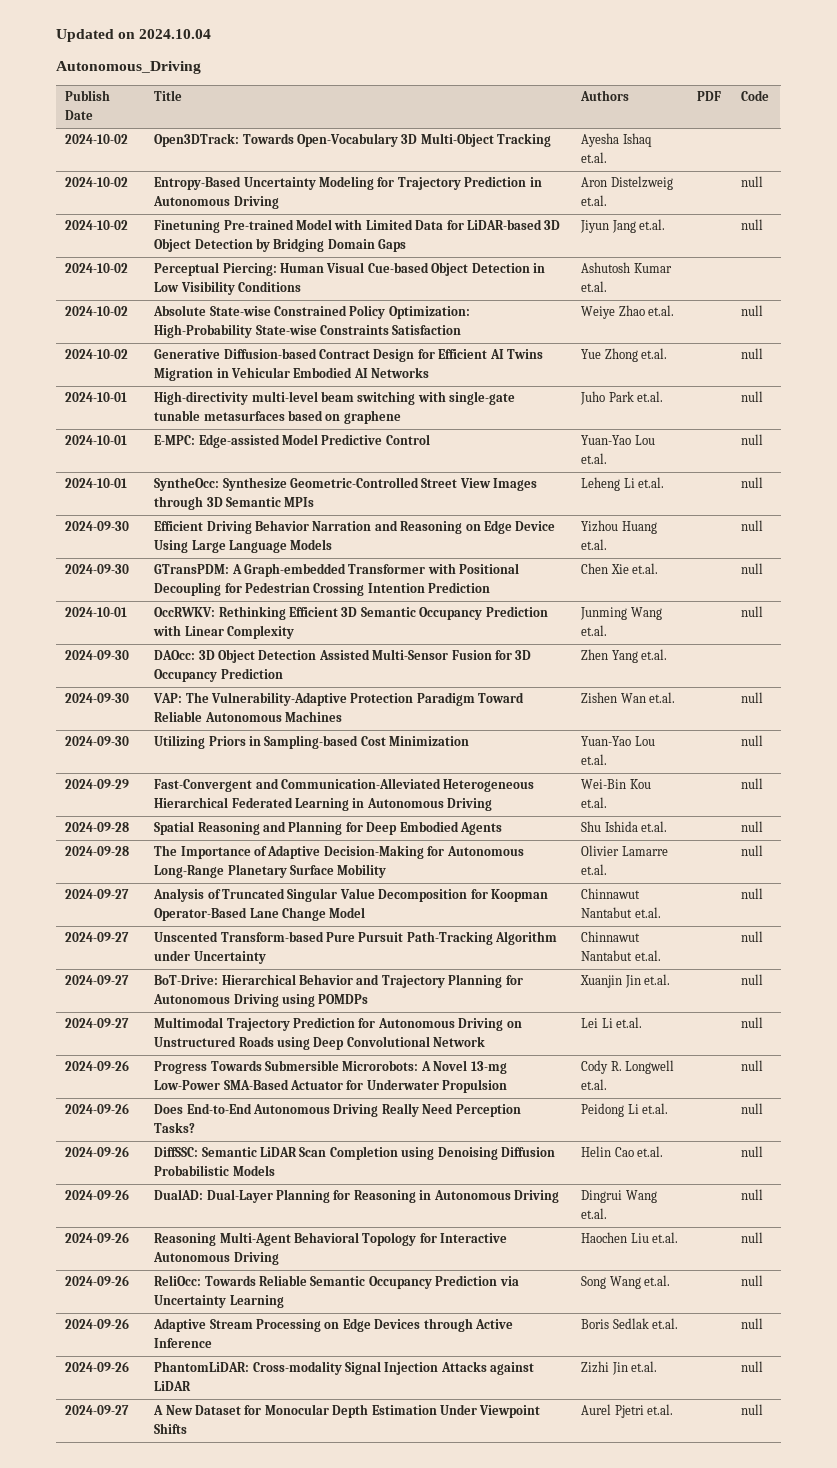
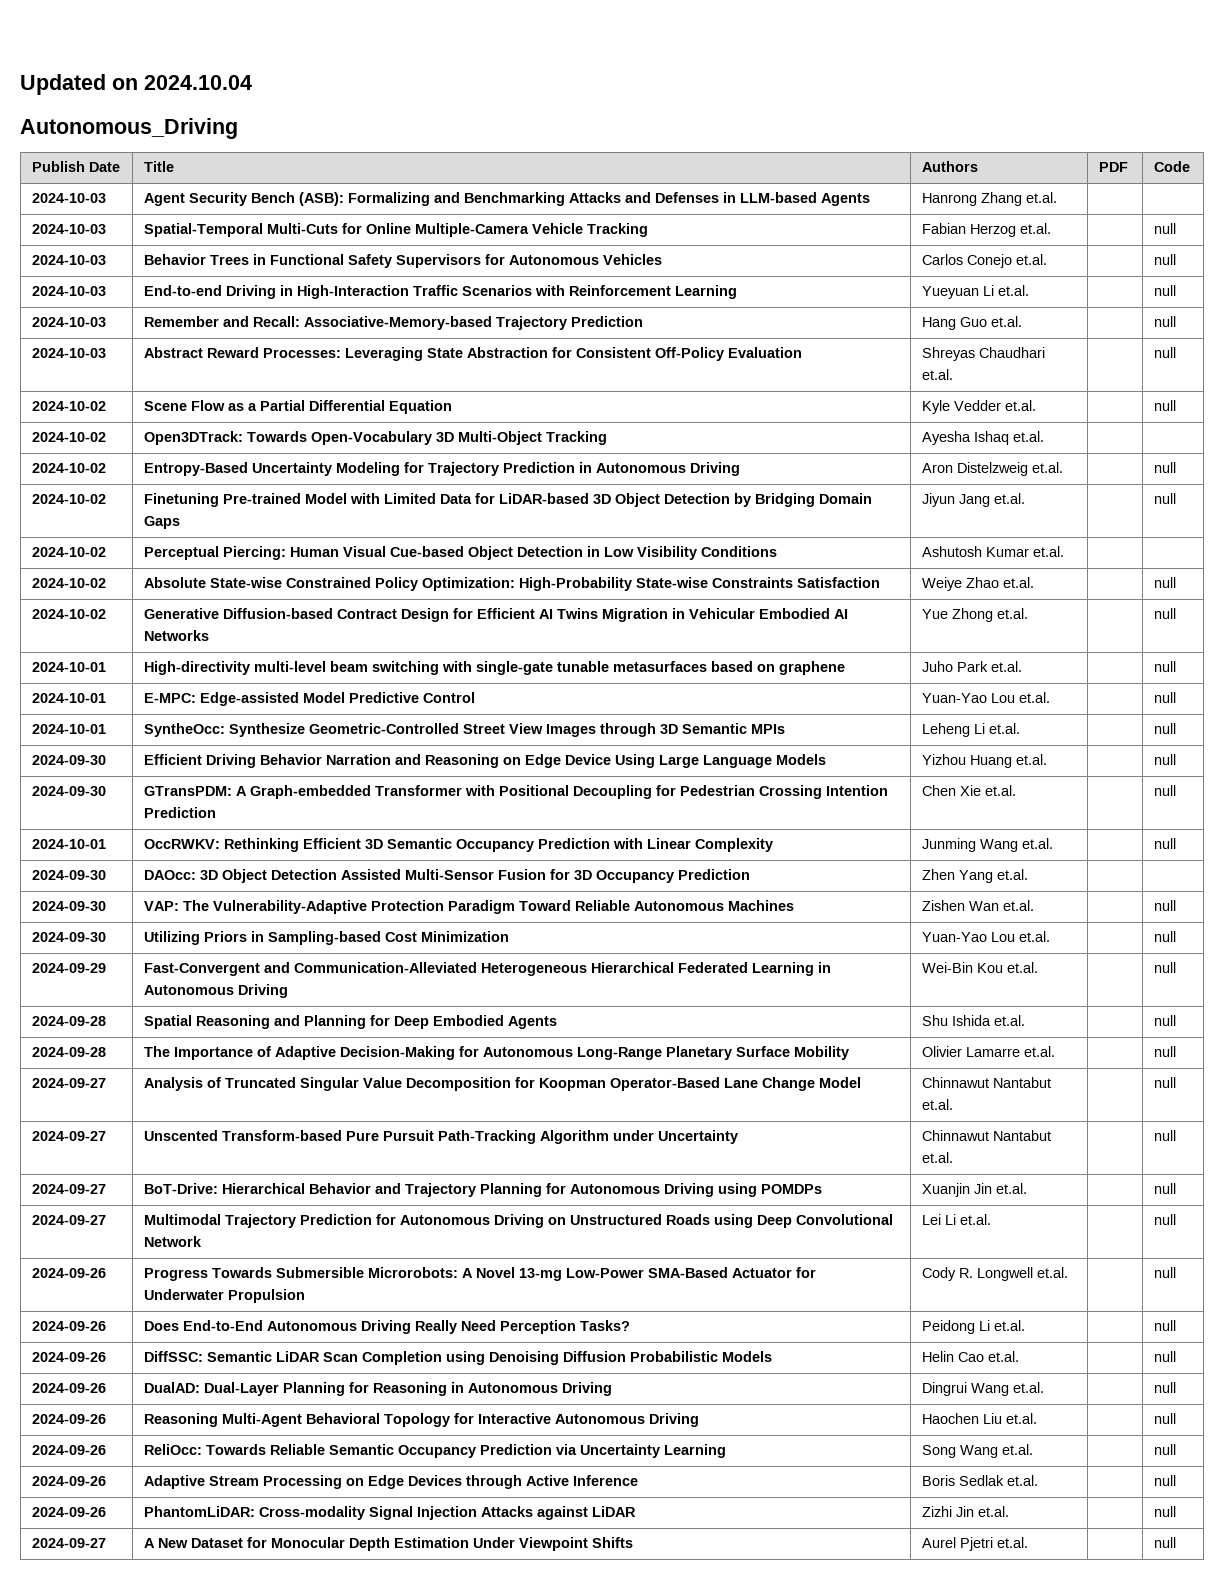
+ 2024-10-03 | Agent Security Bench (ASB): Formalizing and Benchmarking Attacks and Defenses in LLM-based Agents | Hanrong Zhang et.al. | |
+ 2024-10-03 | Spatial-Temporal Multi-Cuts for Online Multiple-Camera Vehicle Tracking | Fabian Herzog et.al. | | null
+ 2024-10-03 | Behavior Trees in Functional Safety Supervisors for Autonomous Vehicles | Carlos Conejo et.al. | | null
+ 2024-10-03 | End-to-end Driving in High-Interaction Traffic Scenarios with Reinforcement Learning | Yueyuan Li et.al. | | null
+ 2024-10-03 | Remember and Recall: Associative-Memory-based Trajectory Prediction | Hang Guo et.al. | | null
+ 2024-10-03 | Abstract Reward Processes: Leveraging State Abstraction for Consistent Off-Policy Evaluation | Shreyas Chaudhari et.al. | | null
+ 2024-10-02 | Scene Flow as a Partial Differential Equation | Kyle Vedder et.al. | | null

